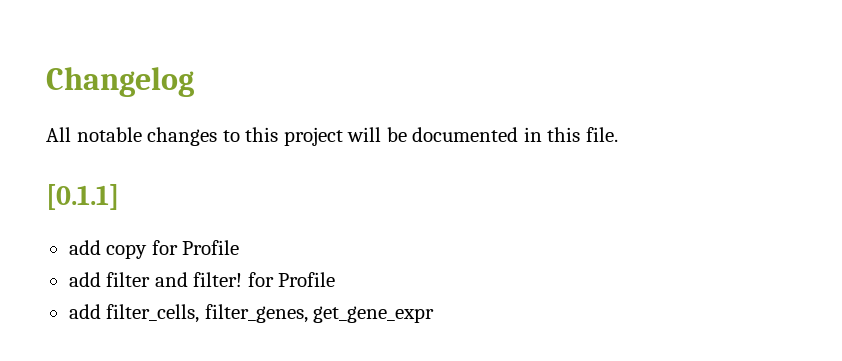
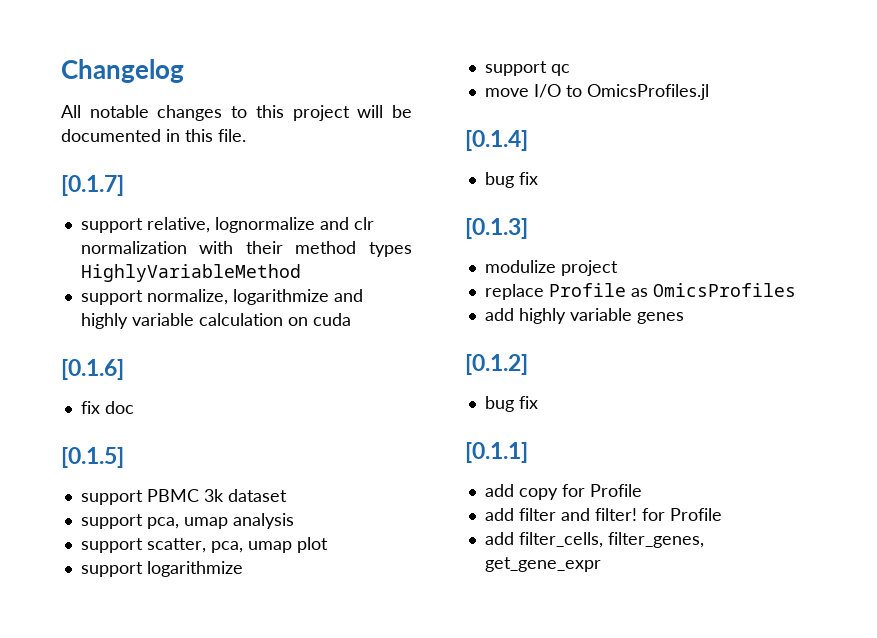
+ [0.1.7]
+ support relative, lognormalize and clr normalization with their method types HighlyVariableMethod
+ support normalize, logarithmize and highly variable calculation on cuda
+ [0.1.6]
+ fix doc
+ [0.1.5]
+ support PBMC 3k dataset
+ support pca, umap analysis
+ support scatter, pca, umap plot
+ support logarithmize
+ support qc
+ move I/O to OmicsProfiles.jl
+ [0.1.4]
+ bug fix
+ [0.1.3]
+ modulize project
+ replace Profile as OmicsProfiles
+ add highly variable genes
+ [0.1.2]
+ bug fix

